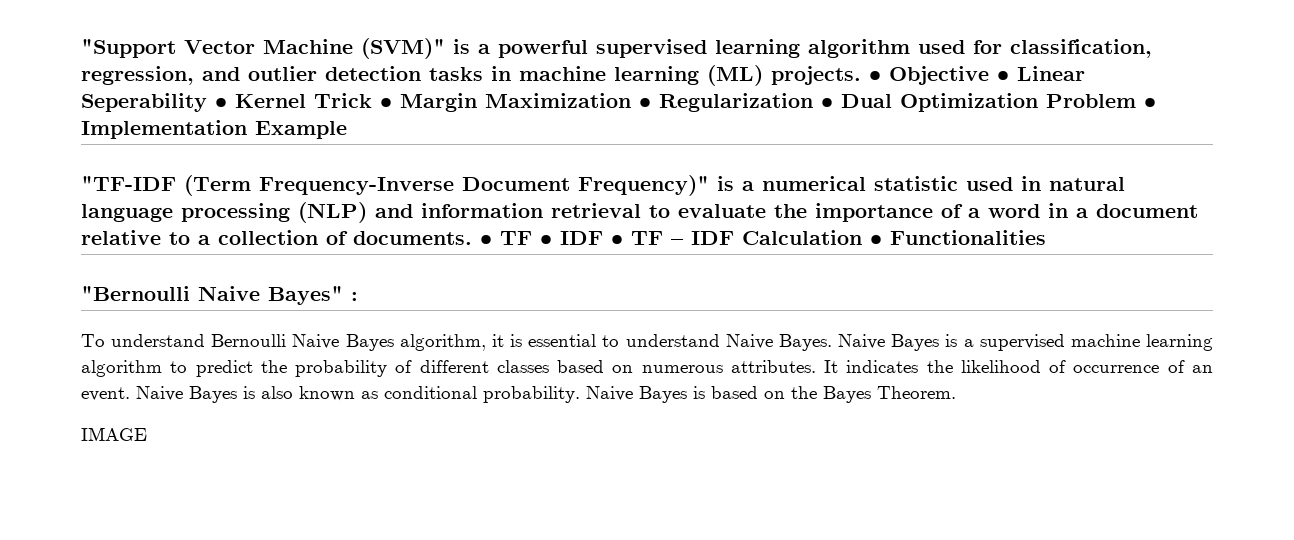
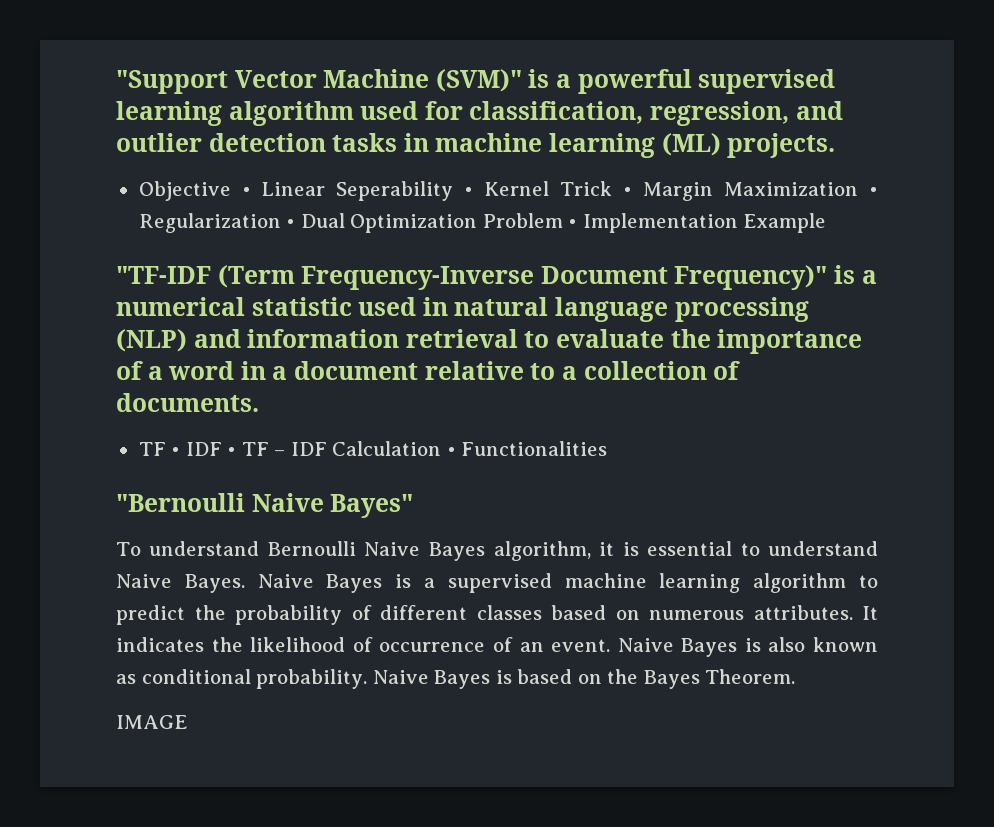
- "Support Vector Machine (SVM)" is a powerful supervised learning algorithm used for classification, regression, and outlier detection tasks in machine learning (ML) projects. • Objective • Linear Seperability • Kernel Trick • Margin Maximization • Regularization • Dual Optimization Problem • Implementation Example
+ "Support Vector Machine (SVM)" is a powerful supervised learning algorithm used for classification, regression, and outlier detection tasks in machine learning (ML) projects.
+ Objective • Linear Seperability • Kernel Trick • Margin Maximization • Regularization • Dual Optimization Problem • Implementation Example
- "TF-IDF (Term Frequency-Inverse Document Frequency)" is a numerical statistic used in natural language processing (NLP) and information retrieval to evaluate the importance of a word in a document relative to a collection of documents. • TF • IDF • TF – IDF Calculation • Functionalities
+ "TF-IDF (Term Frequency-Inverse Document Frequency)" is a numerical statistic used in natural language processing (NLP) and information retrieval to evaluate the importance of a word in a document relative to a collection of documents.
+ TF • IDF • TF – IDF Calculation • Functionalities
- "Bernoulli Naive Bayes" :
+ "Bernoulli Naive Bayes"

